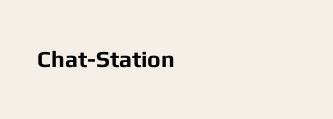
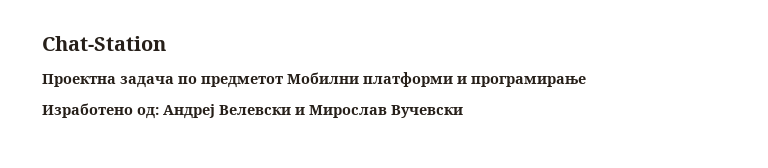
+ Проектна задача по предметот Мобилни платформи и програмирање
+ Изработено од: Андреј Велевски и Мирослав Вучевски

